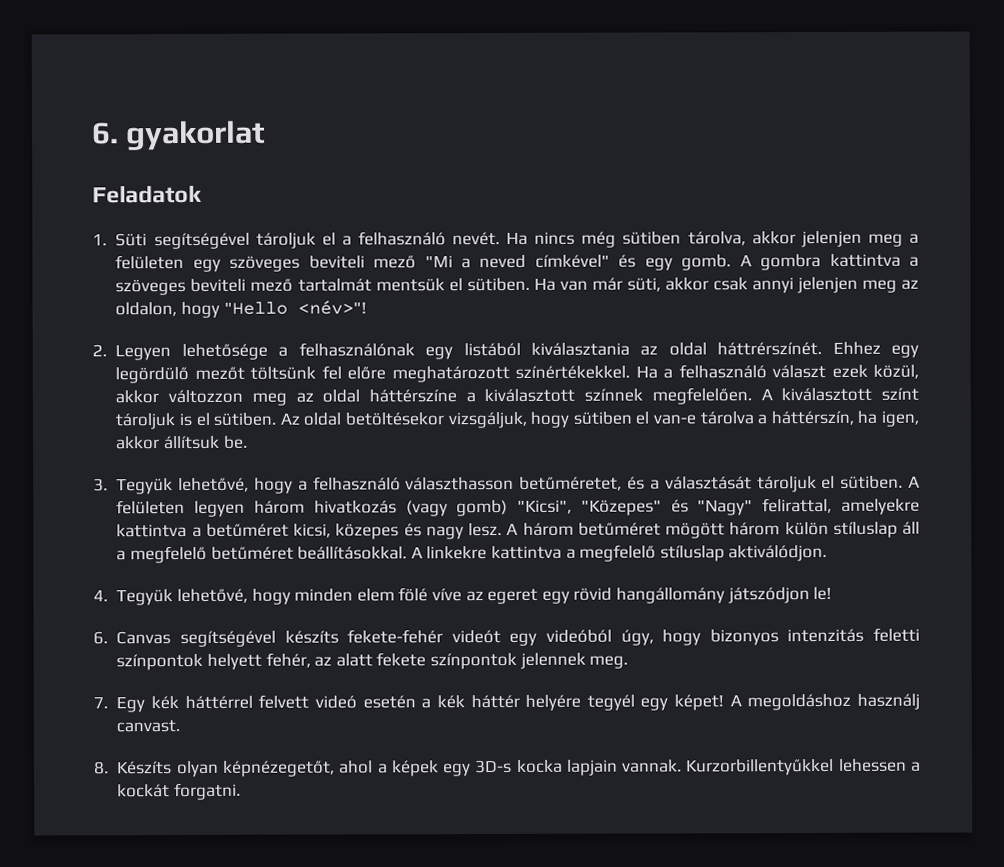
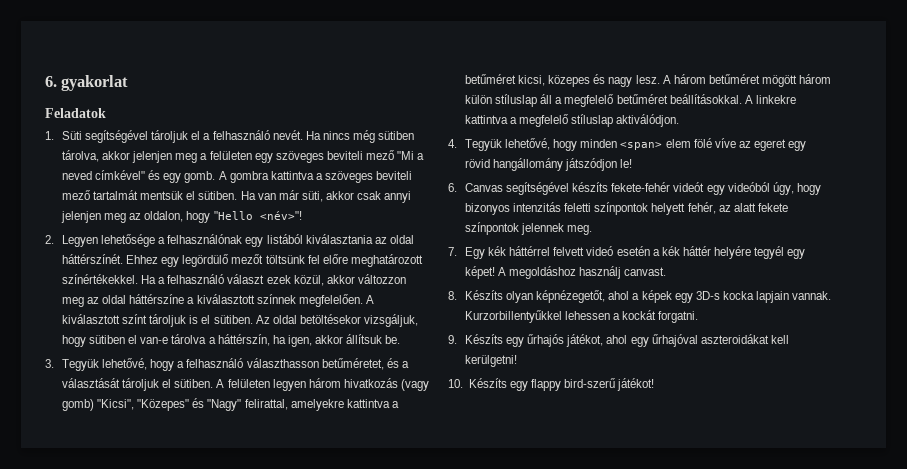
- 2. Legyen lehetősége a felhasználónak egy listából kiválasztania az oldal háttrérszínét.
+ 2. Legyen lehetősége a felhasználónak egy listából kiválasztania az oldal háttérszínét.
- 4. Tegyük lehetővé, hogy minden elem fölé víve az egeret egy rövid hangállomány játszódjon le!
+ 4. Tegyük lehetővé, hogy minden <span> elem fölé víve az egeret egy rövid hangállomány játszódjon le!
+ 9. Készíts egy űrhajós játékot, ahol egy űrhajóval aszteroidákat kell kerülgetni!
+ 10. Készíts egy flappy bird-szerű játékot!

